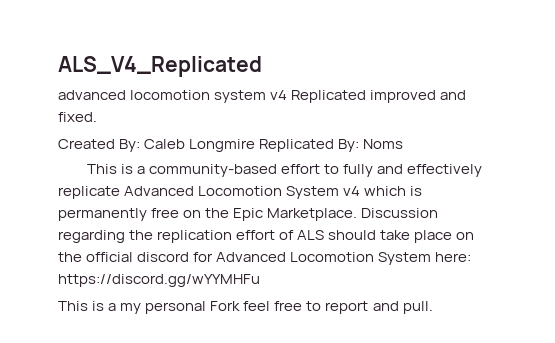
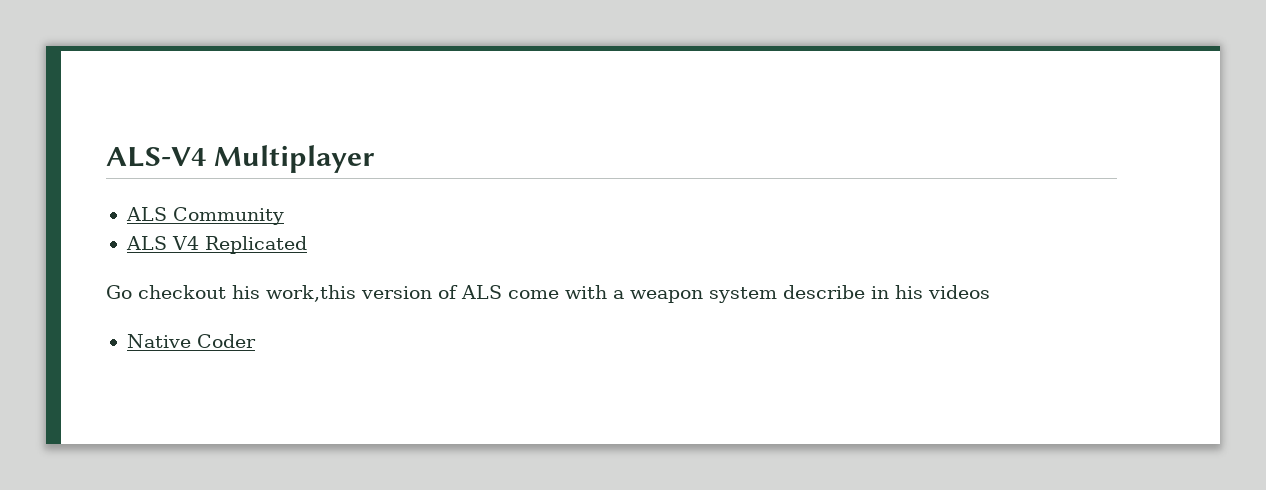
- ALS_V4_Replicated
- advanced locomotion system v4 Replicated improved and fixed.
- Created By: Caleb Longmire Replicated By: Noms
- This is a community-based effort to fully and effectively replicate Advanced Locomotion System v4 which is permanently free on the Epic Marketplace. Discussion regarding the replication effort of ALS should take place on the official discord for Advanced Locomotion System here: https://discord.gg/wYYMHFu
- This is a my personal Fork feel free to report and pull.
+ ALS-V4 Multiplayer
+ ALS Community
+ ALS V4 Replicated
+ Go checkout his work,this version of ALS come with a weapon system describe in his videos
+ Native Coder

